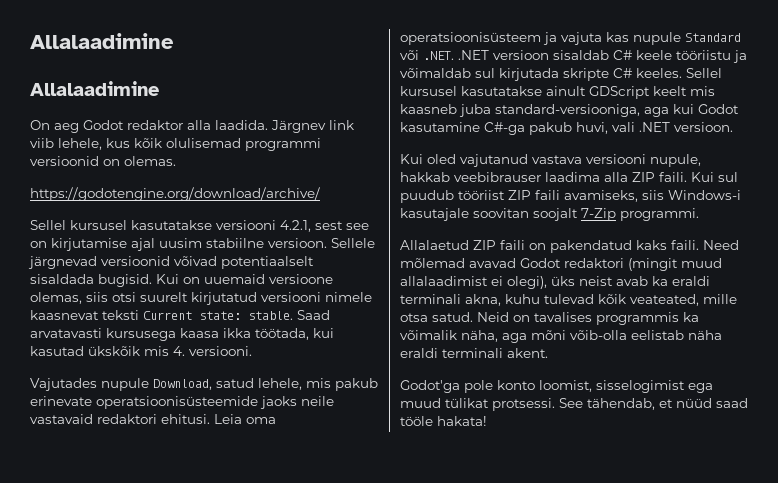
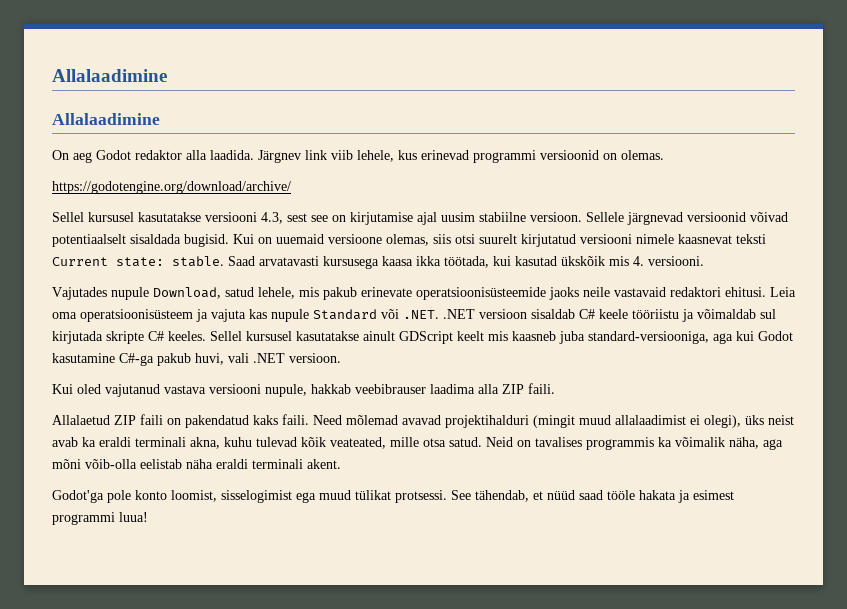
- Järgnev link viib lehele, kus kõik olulisemad programmi versioonid on olemas.
+ Järgnev link viib lehele, kus erinevad programmi versioonid on olemas.
- Sellel kursusel kasutatakse versiooni 4.2.1, sest see on kirjutamise ajal uusim stabiilne versioon.
+ Sellel kursusel kasutatakse versiooni 4.3, sest see on kirjutamise ajal uusim stabiilne versioon.
- Kui sul puudub tööriist ZIP faili avamiseks, siis Windows-i kasutajale soovitan soojalt 7-Zip programmi.
- Need mõlemad avavad Godot redaktori (mingit muud allalaadimist ei olegi), üks neist avab ka eraldi terminali akna, kuhu tulevad kõik veateated, mille otsa satud.
+ Need mõlemad avavad projektihalduri (mingit muud allalaadimist ei olegi), üks neist avab ka eraldi terminali akna, kuhu tulevad kõik veateated, mille otsa satud.
- See tähendab, et nüüd saad tööle hakata!
+ See tähendab, et nüüd saad tööle hakata ja esimest programmi luua!

